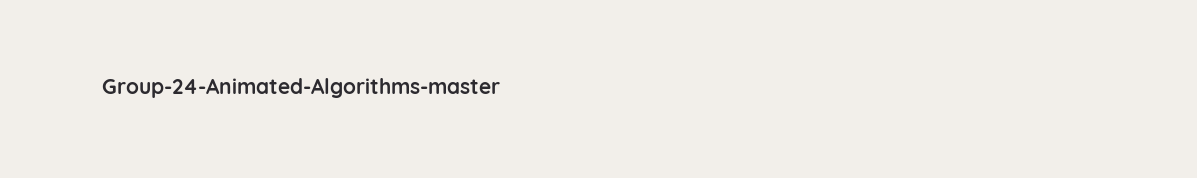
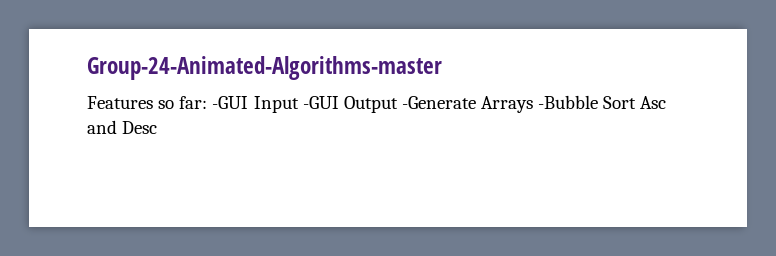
+ Features so far: -GUI Input -GUI Output -Generate Arrays -Bubble Sort Asc and Desc

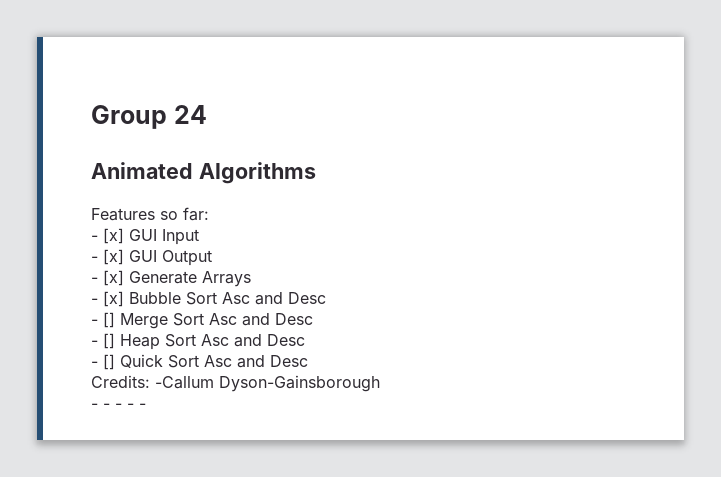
- Group-24-Animated-Algorithms-master
+ Group 24
+ Animated Algorithms
- Features so far: -GUI Input -GUI Output -Generate Arrays -Bubble Sort Asc and Desc
+ Features so far:
+ - [x] GUI Input
+ - [x] GUI Output
+ - [x] Generate Arrays
+ - [x] Bubble Sort Asc and Desc
+ - [] Merge Sort Asc and Desc
+ - [] Heap Sort Asc and Desc
+ - [] Quick Sort Asc and Desc
+ Credits: -Callum Dyson-Gainsborough
+ - - - - -

